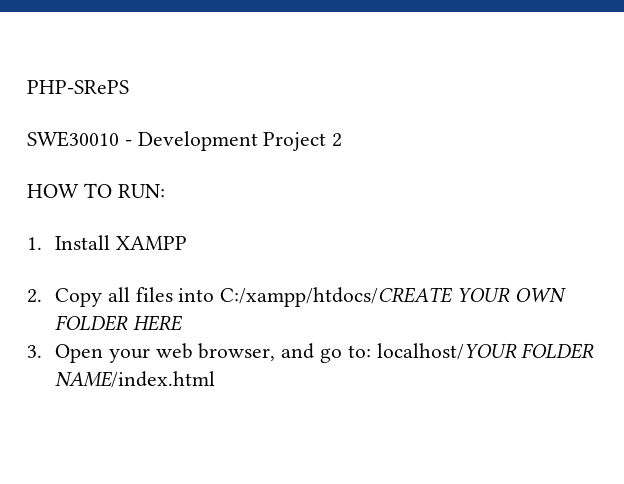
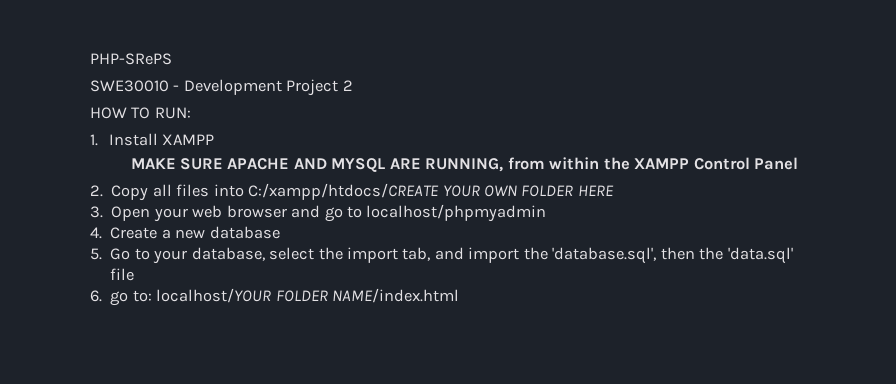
+ MAKE SURE APACHE AND MYSQL ARE RUNNING, from within the XAMPP Control Panel
- 3. Open your web browser, and go to: localhost/YOUR FOLDER NAME/index.html
+ 3. Open your web browser and go to localhost/phpmyadmin
+ 4. Create a new database
+ 5. Go to your database, select the import tab, and import the 'database.sql', then the 'data.sql' file
+ 6. go to: localhost/YOUR FOLDER NAME/index.html

